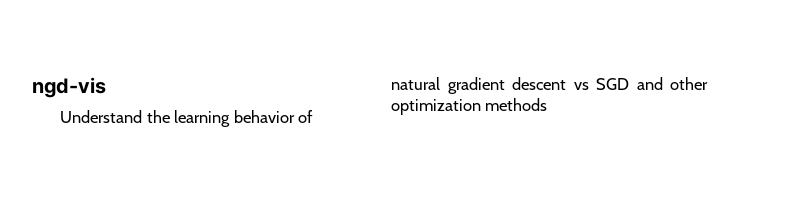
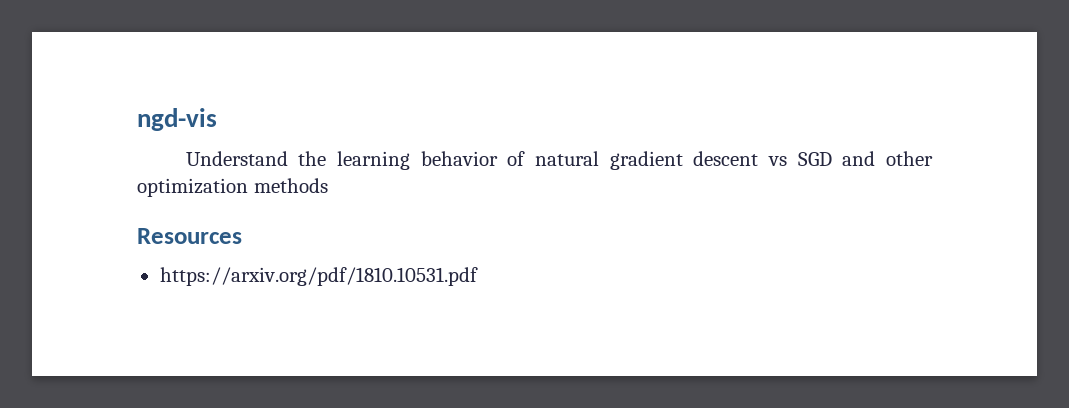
+ Resources
+ https://arxiv.org/pdf/1810.10531.pdf

